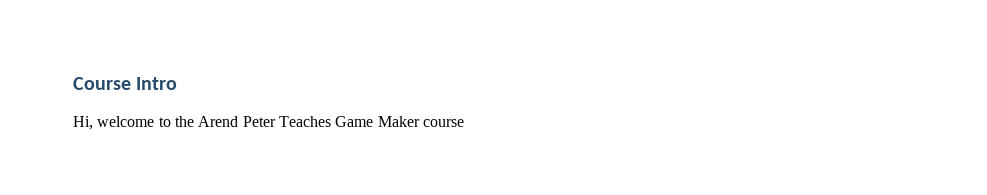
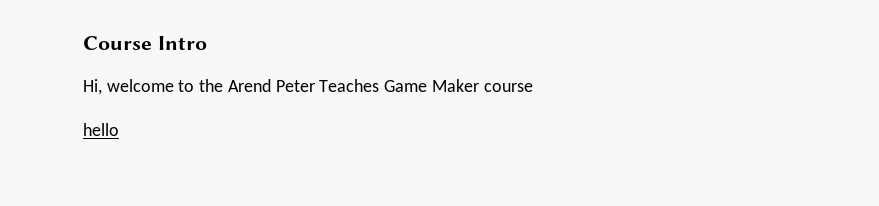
+ hello

